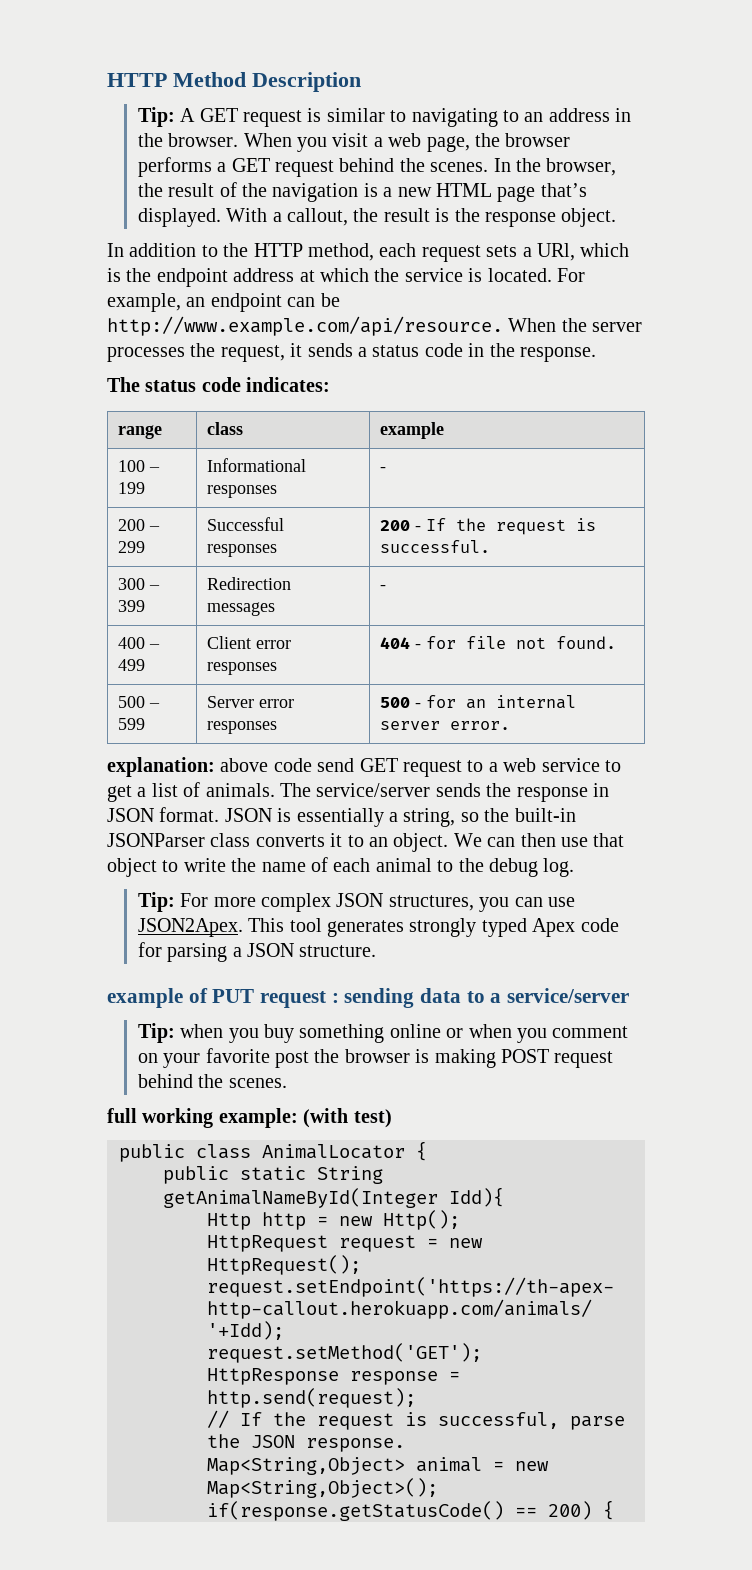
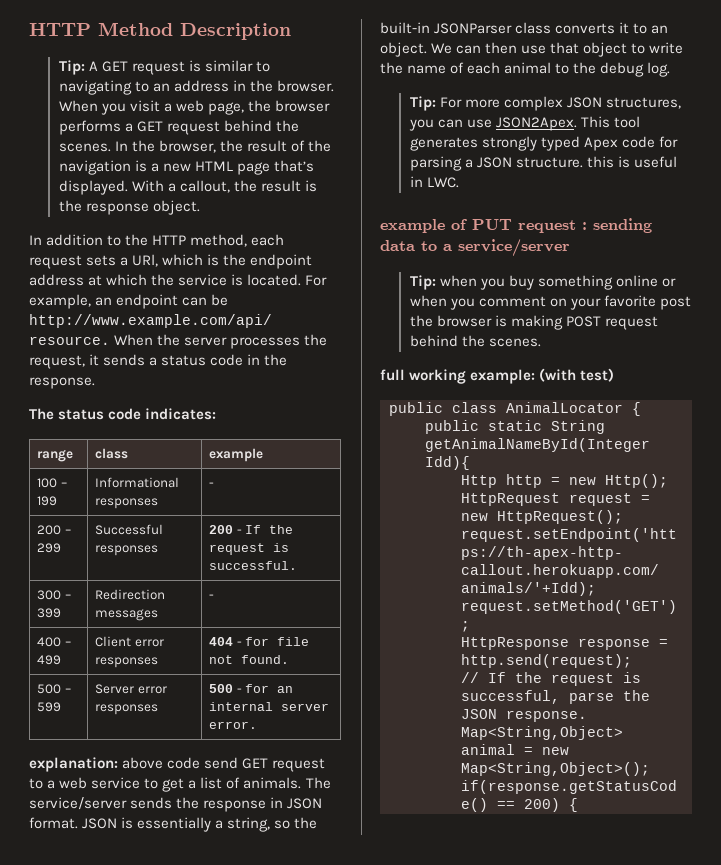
- This tool generates strongly typed Apex code for parsing a JSON structure.
+ This tool generates strongly typed Apex code for parsing a JSON structure. this is useful in LWC.

